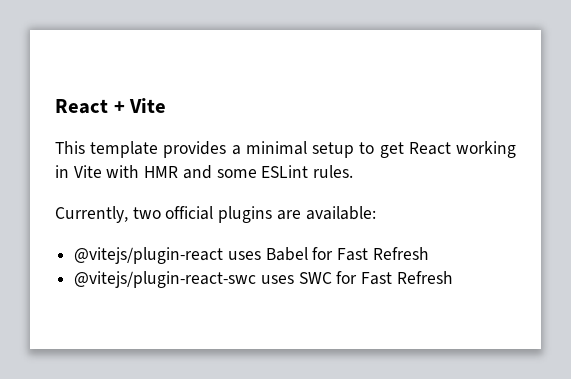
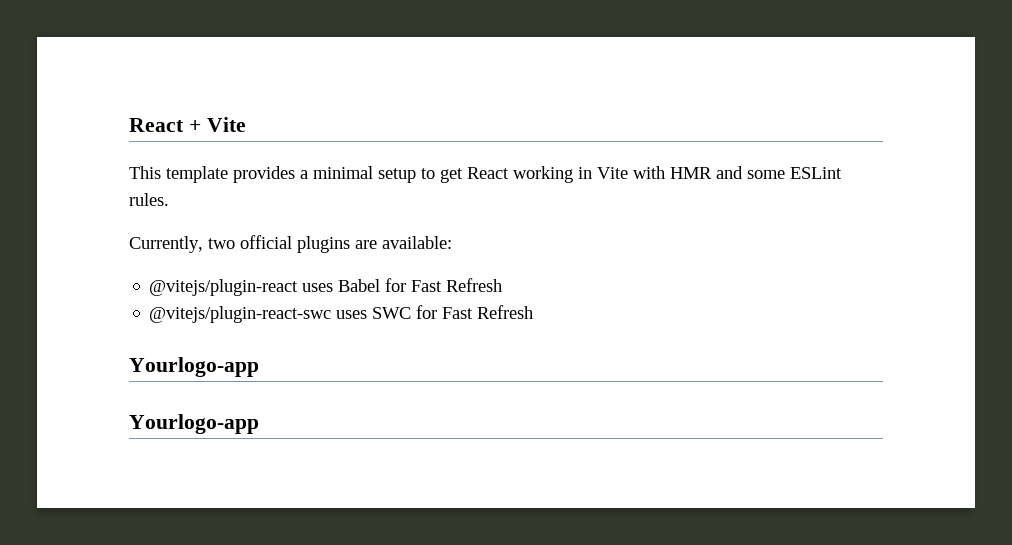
  @vitejs/plugin-react-swc uses SWC for Fast Refresh
+ Yourlogo-app
+ Yourlogo-app

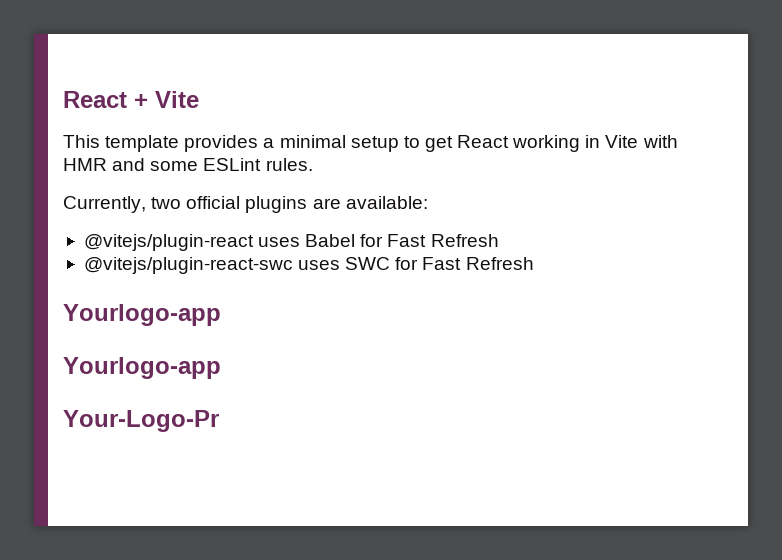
+ Your-Logo-Pr

